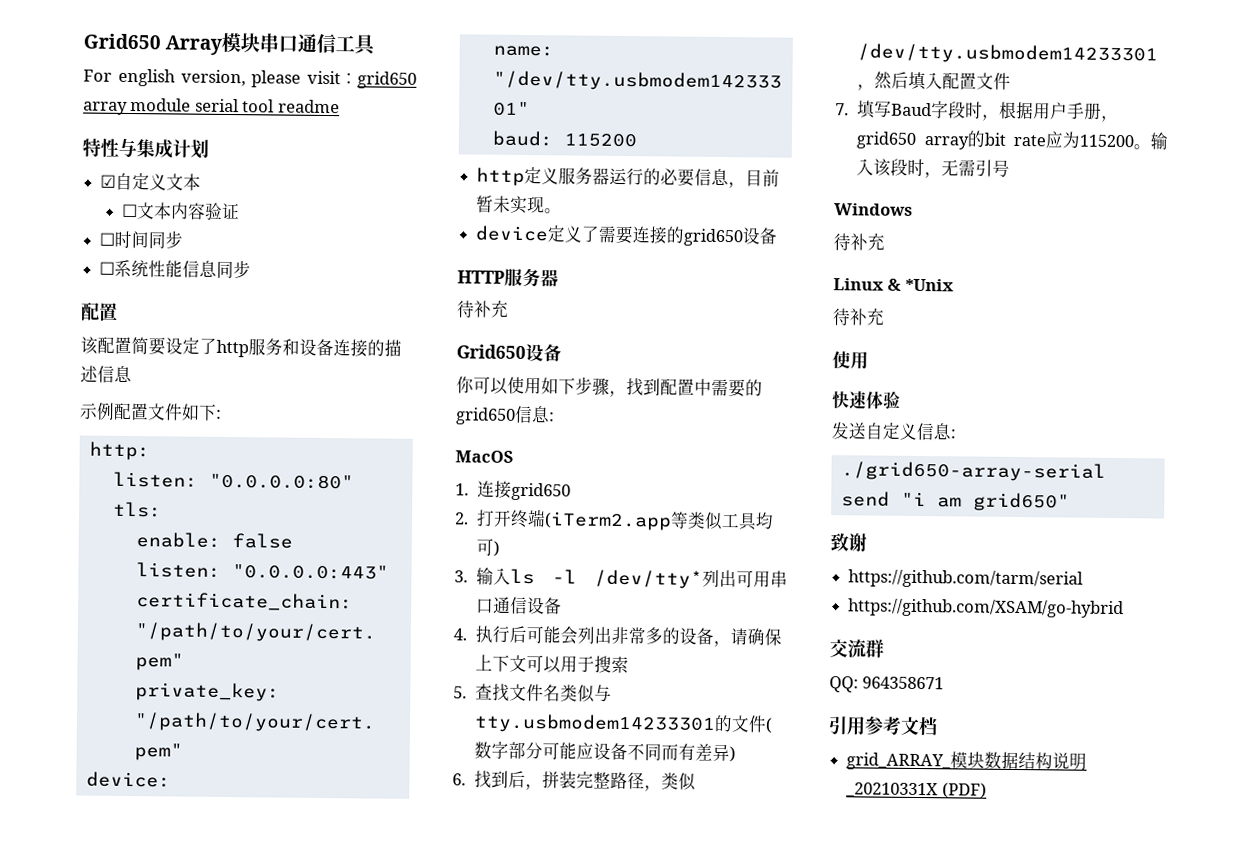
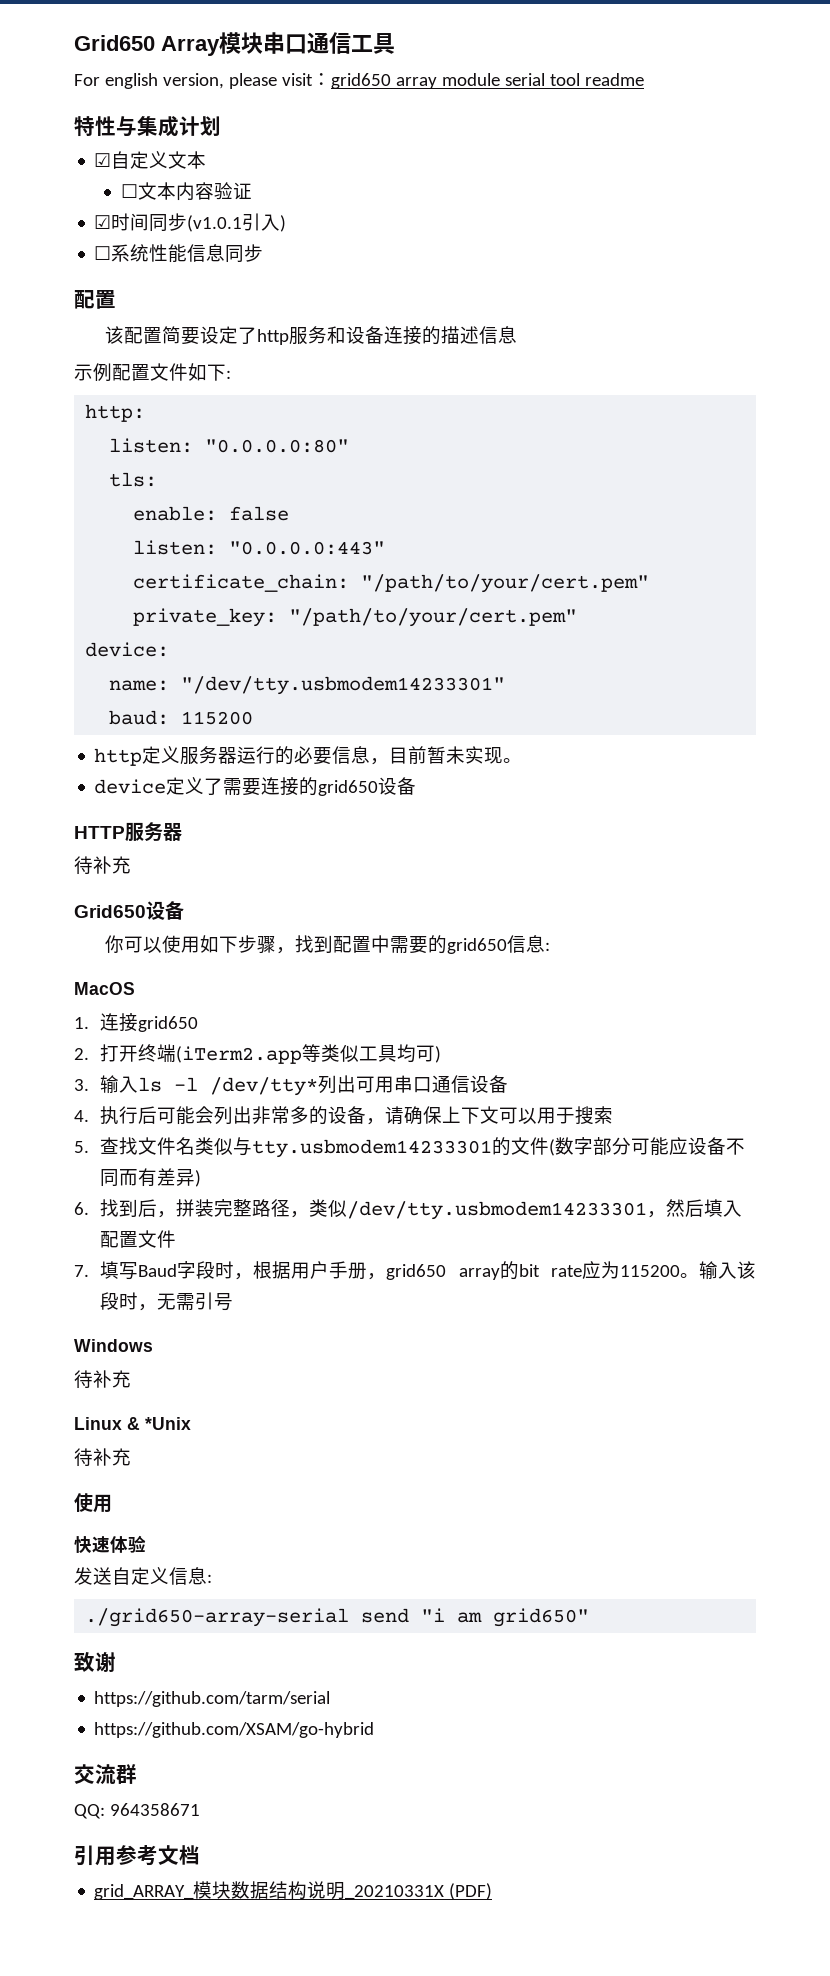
- ☐时间同步
+ ☑时间同步(v1.0.1引入)

